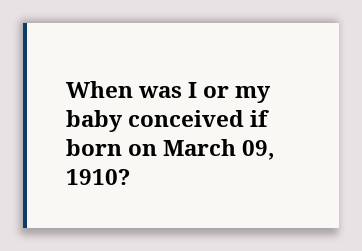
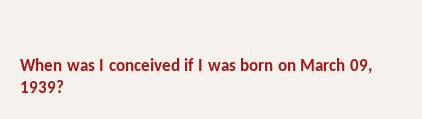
- When was I or my baby conceived if born on March 09, 1910?
+ When was I conceived if I was born on March 09, 1939?

